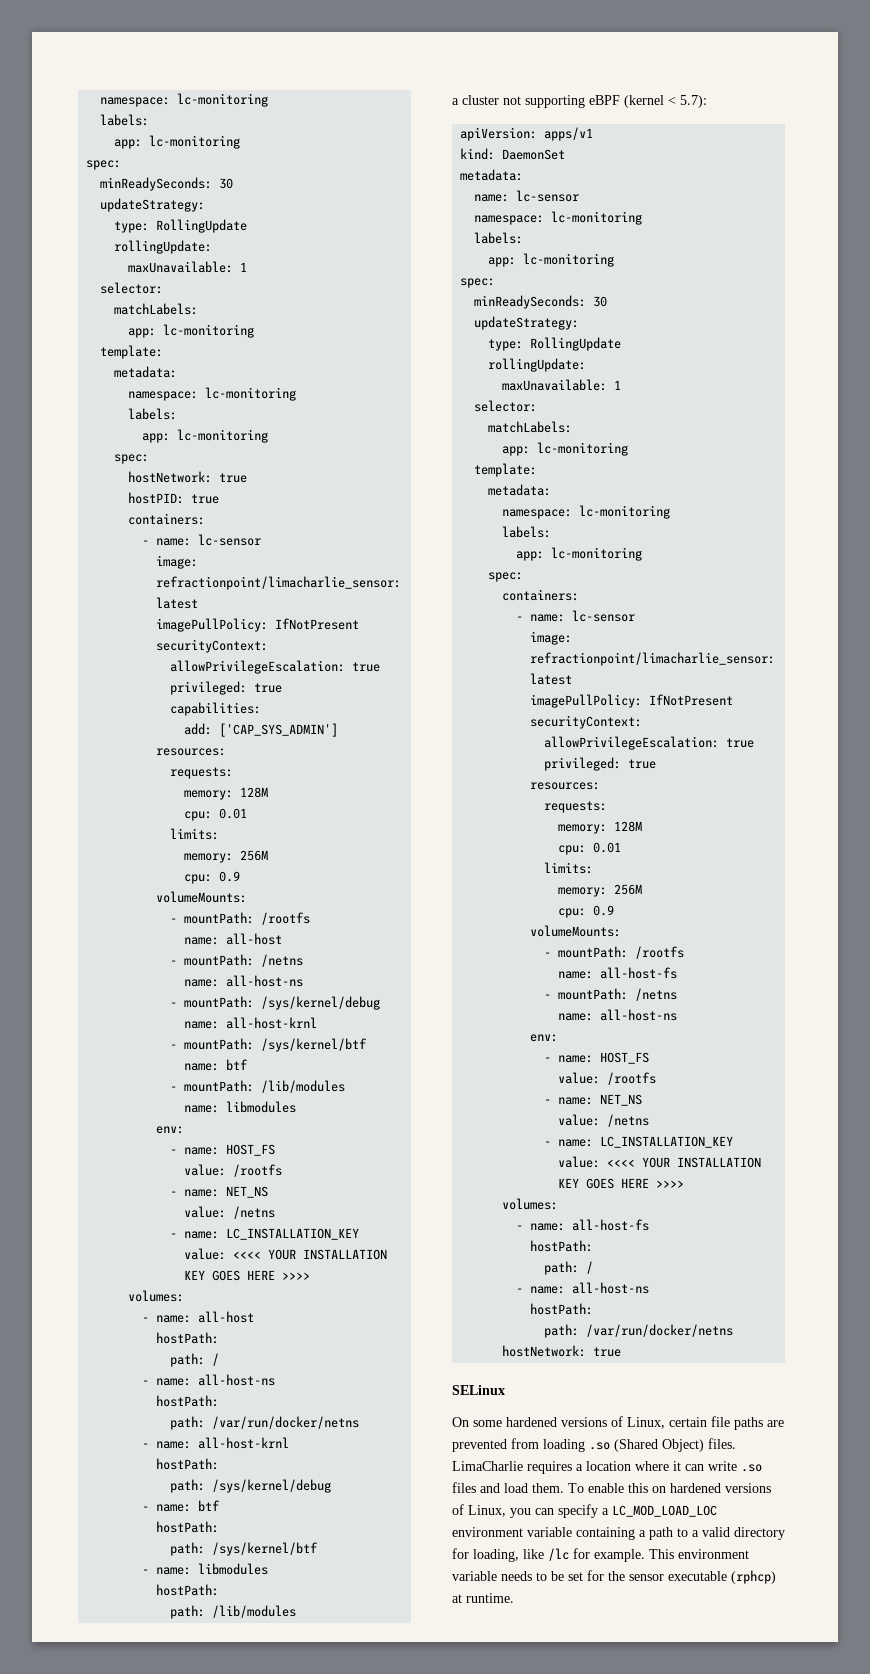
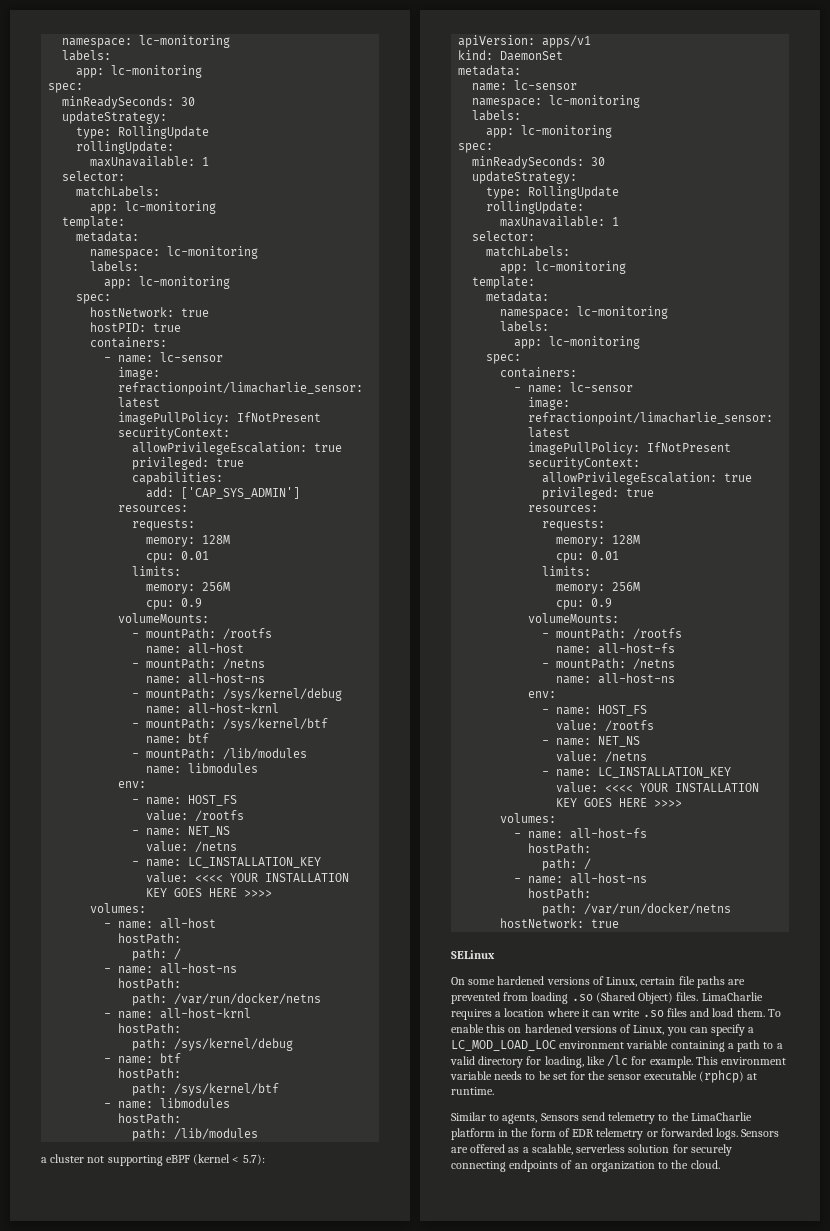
+ Similar to agents, Sensors send telemetry to the LimaCharlie platform in the form of EDR telemetry or forwarded logs. Sensors are offered as a scalable, serverless solution for securely connecting endpoints of an organization to the cloud.

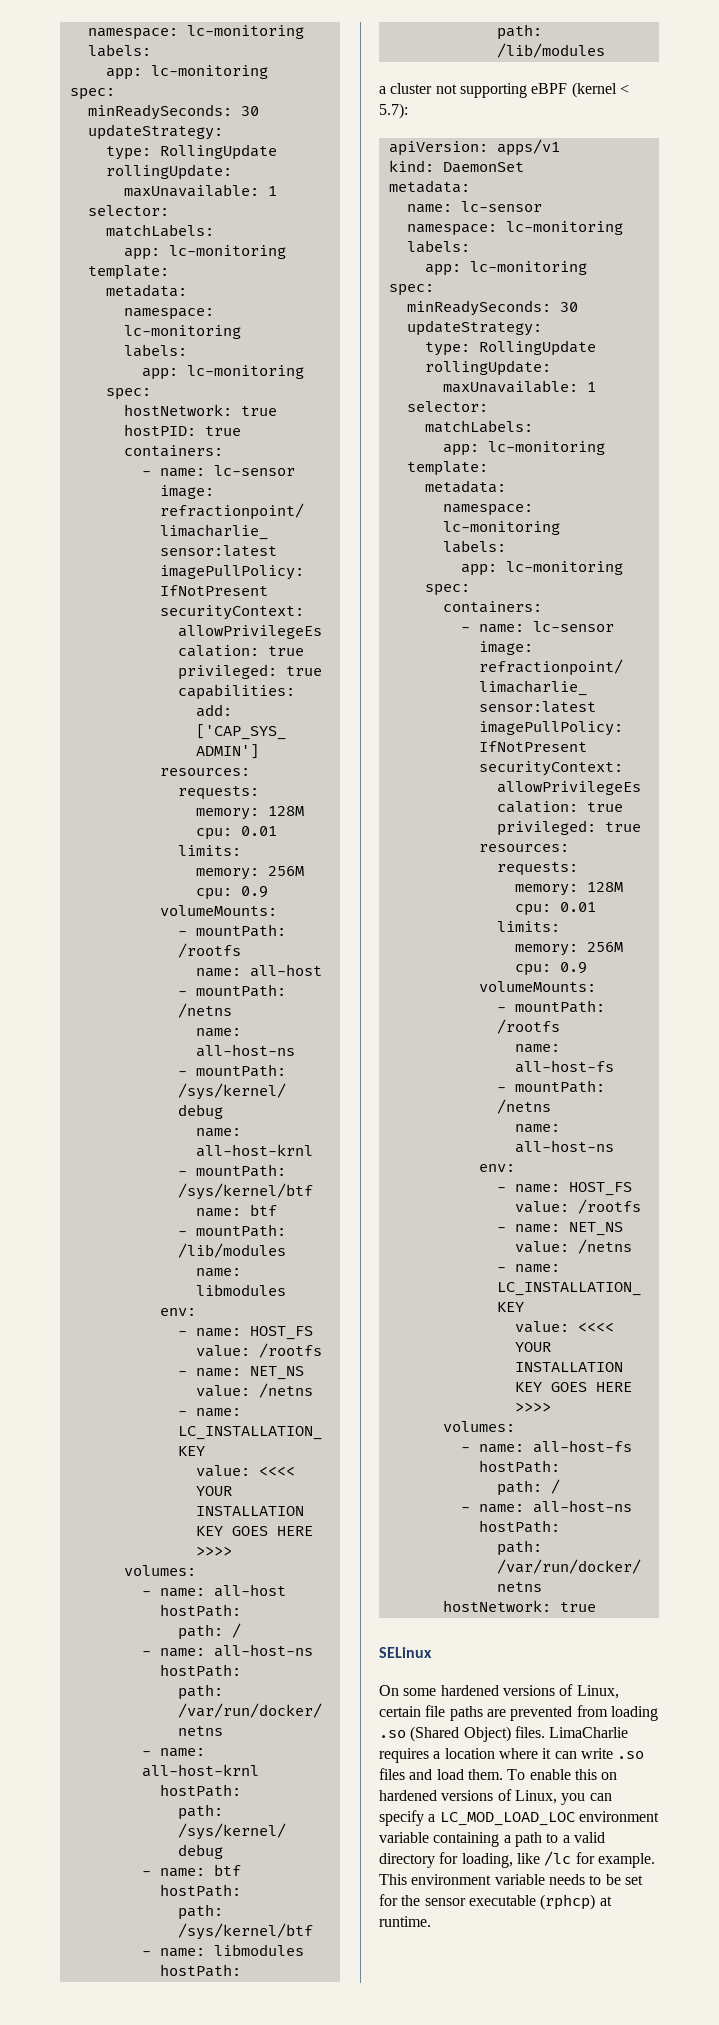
- Similar to agents, Sensors send telemetry to the LimaCharlie platform in the form of EDR telemetry or forwarded logs. Sensors are offered as a scalable, serverless solution for securely connecting endpoints of an organization to the cloud.

